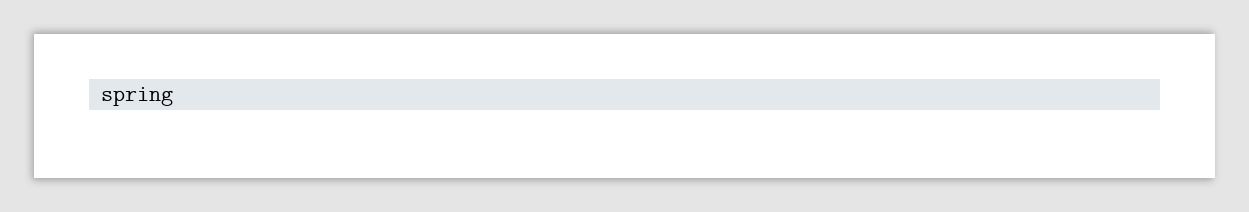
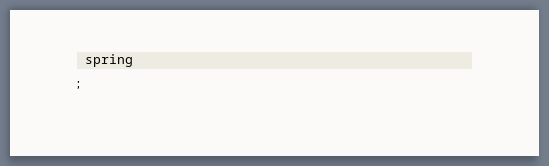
+ ;

